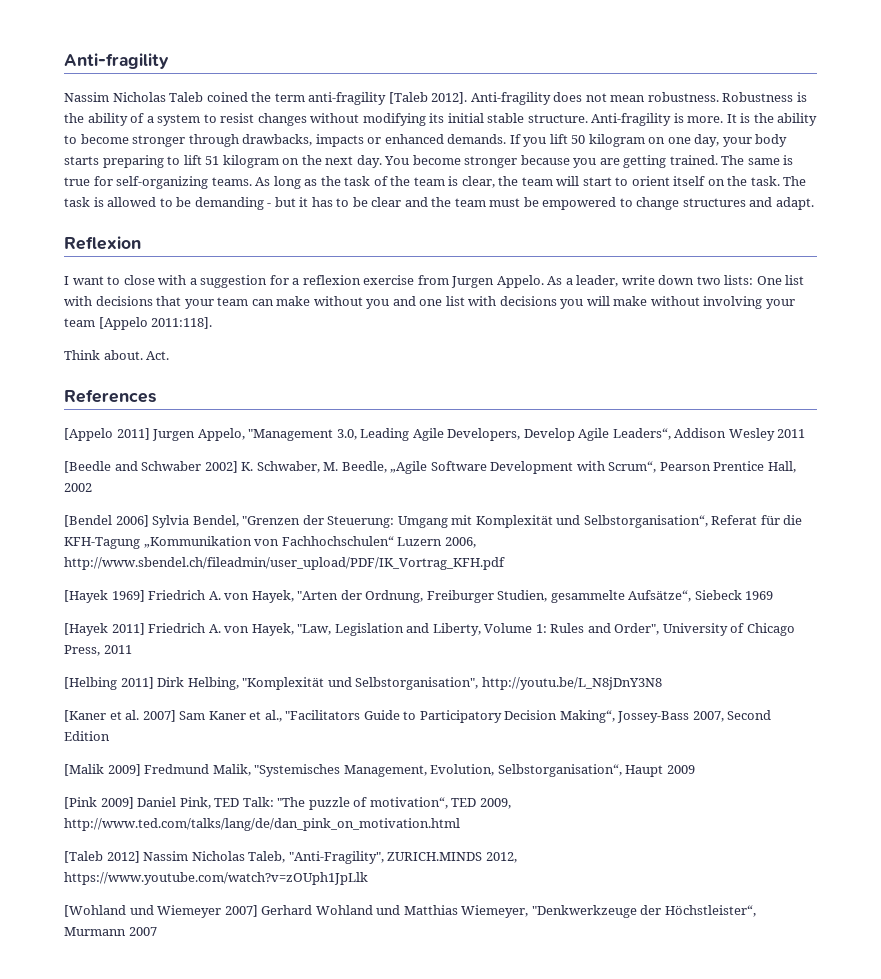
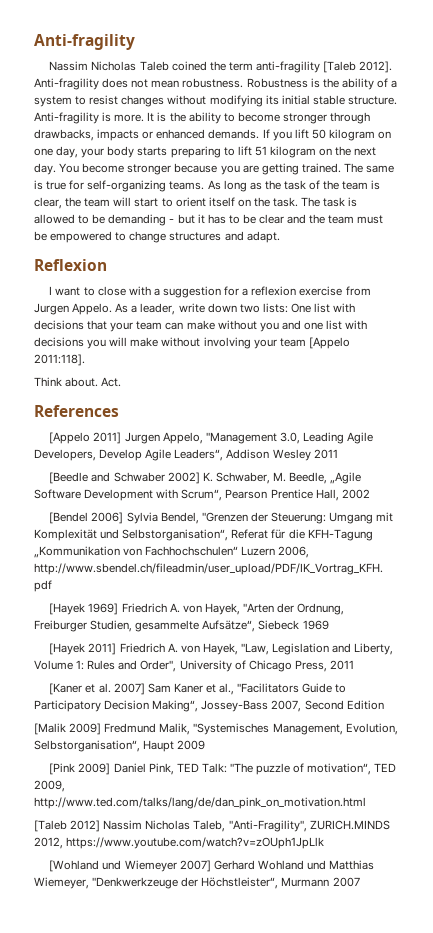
- [Helbing 2011] Dirk Helbing, "Komplexität und Selbstorganisation", http://youtu.be/L_N8jDnY3N8

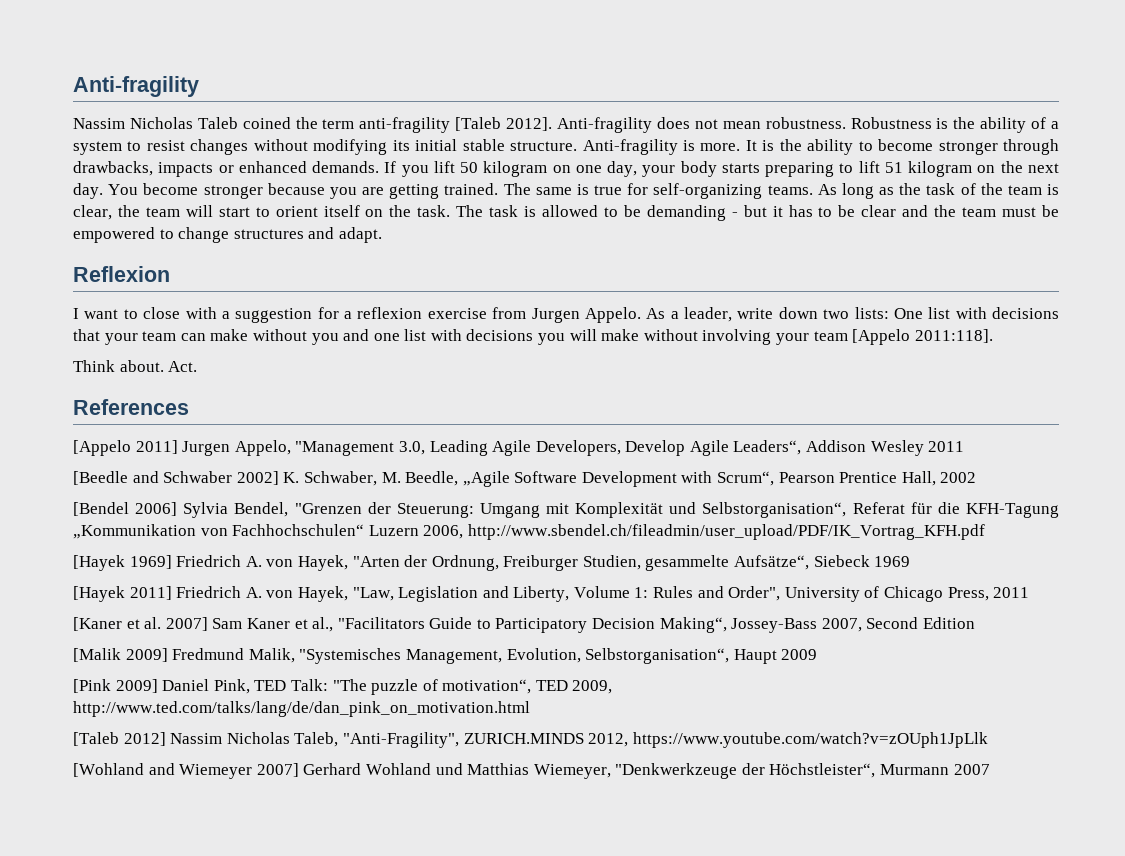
- [Wohland und Wiemeyer 2007] Gerhard Wohland und Matthias Wiemeyer, "Denkwerkzeuge der Höchstleister“, Murmann 2007
+ [Wohland and Wiemeyer 2007] Gerhard Wohland und Matthias Wiemeyer, "Denkwerkzeuge der Höchstleister“, Murmann 2007

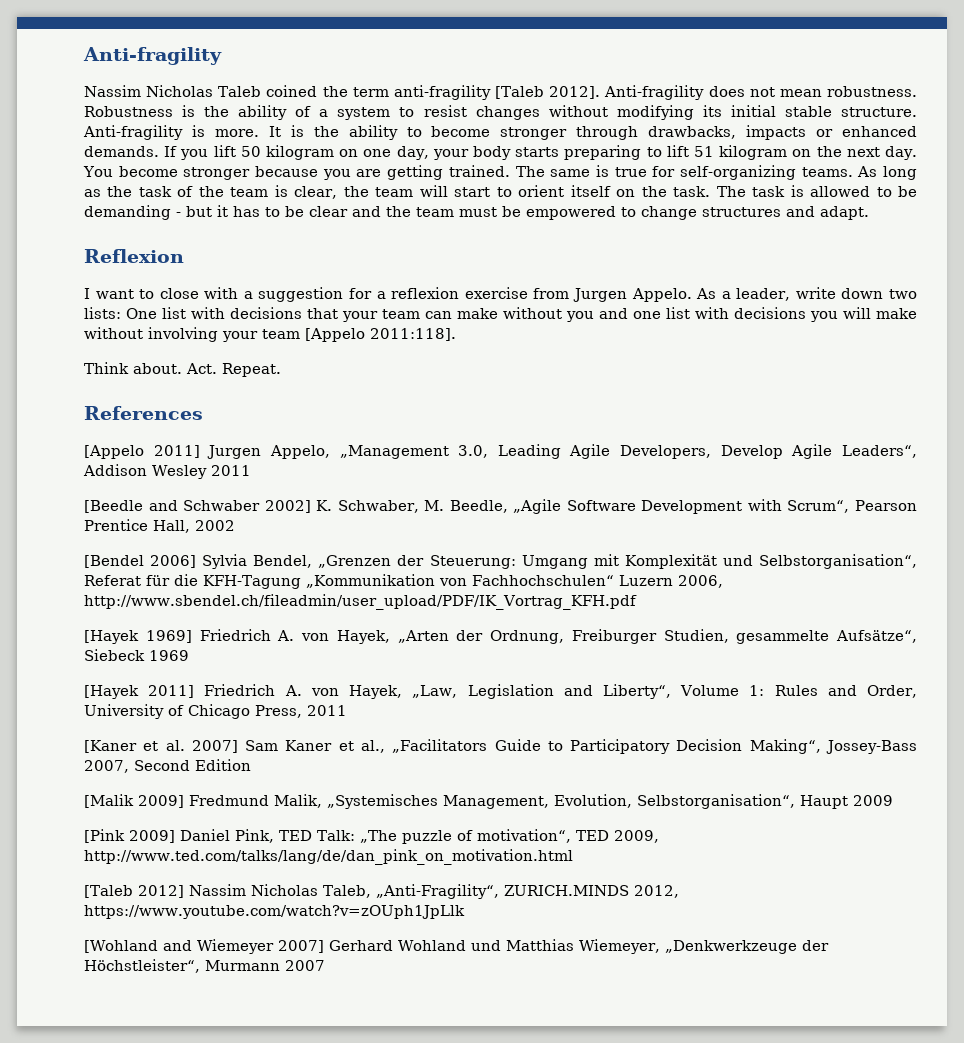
- Act.
+ Act. Repeat.
- [Appelo 2011] Jurgen Appelo, "Management 3.0, Leading Agile Developers, Develop Agile Leaders“, Addison Wesley 2011
+ [Appelo 2011] Jurgen Appelo, „Management 3.0, Leading Agile Developers, Develop Agile Leaders“, Addison Wesley 2011
- [Bendel 2006] Sylvia Bendel, "Grenzen der Steuerung: Umgang mit Komplexität und Selbstorganisation“, Referat für die KFH-Tagung „Kommunikation von Fachhochschulen“ Luzern 2006, http://www.sbendel.ch/fileadmin/user_upload/PDF/IK_Vortrag_KFH.pdf
+ [Bendel 2006] Sylvia Bendel, „Grenzen der Steuerung: Umgang mit Komplexität und Selbstorganisation“, Referat für die KFH-Tagung „Kommunikation von Fachhochschulen“ Luzern 2006, http://www.sbendel.ch/fileadmin/user_upload/PDF/IK_Vortrag_KFH.pdf
- [Hayek 1969] Friedrich A. von Hayek, "Arten der Ordnung, Freiburger Studien, gesammelte Aufsätze“, Siebeck 1969
+ [Hayek 1969] Friedrich A. von Hayek, „Arten der Ordnung, Freiburger Studien, gesammelte Aufsätze“, Siebeck 1969
- [Hayek 2011] Friedrich A. von Hayek, "Law, Legislation and Liberty, Volume 1: Rules and Order", University of Chicago Press, 2011
+ [Hayek 2011] Friedrich A. von Hayek, „Law, Legislation and Liberty“, Volume 1: Rules and Order, University of Chicago Press, 2011
- [Kaner et al. 2007] Sam Kaner et al., "Facilitators Guide to Participatory Decision Making“, Jossey-Bass 2007, Second Edition
+ [Kaner et al. 2007] Sam Kaner et al., „Facilitators Guide to Participatory Decision Making“, Jossey-Bass 2007, Second Edition
- [Malik 2009] Fredmund Malik, "Systemisches Management, Evolution, Selbstorganisation“, Haupt 2009
+ [Malik 2009] Fredmund Malik, „Systemisches Management, Evolution, Selbstorganisation“, Haupt 2009
- [Pink 2009] Daniel Pink, TED Talk: "The puzzle of motivation“, TED 2009, http://www.ted.com/talks/lang/de/dan_pink_on_motivation.html
+ [Pink 2009] Daniel Pink, TED Talk: „The puzzle of motivation“, TED 2009, http://www.ted.com/talks/lang/de/dan_pink_on_motivation.html
- [Taleb 2012] Nassim Nicholas Taleb, "Anti-Fragility", ZURICH.MINDS 2012, https://www.youtube.com/watch?v=zOUph1JpLlk
+ [Taleb 2012] Nassim Nicholas Taleb, „Anti-Fragility“, ZURICH.MINDS 2012, https://www.youtube.com/watch?v=zOUph1JpLlk
- [Wohland and Wiemeyer 2007] Gerhard Wohland und Matthias Wiemeyer, "Denkwerkzeuge der Höchstleister“, Murmann 2007
+ [Wohland and Wiemeyer 2007] Gerhard Wohland und Matthias Wiemeyer, „Denkwerkzeuge der Höchstleister“, Murmann 2007

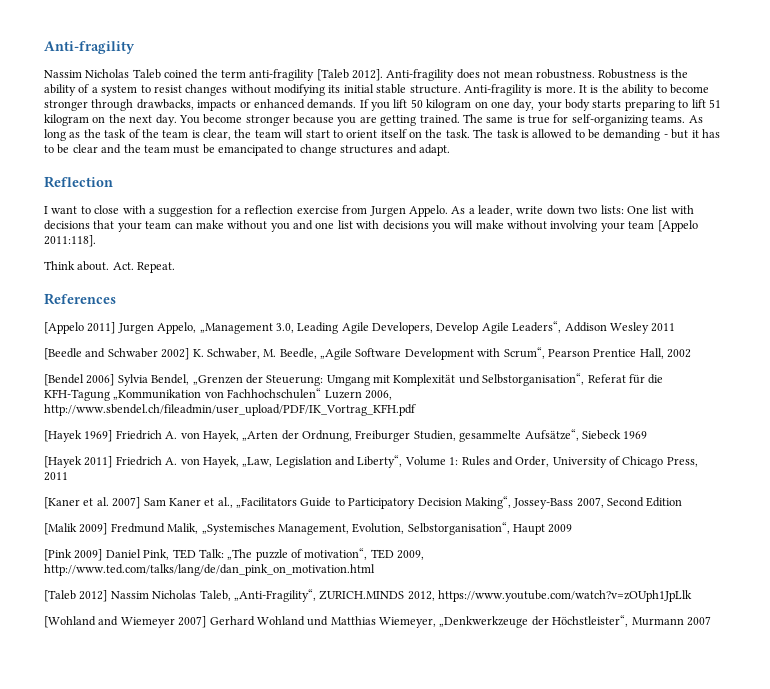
- The task is allowed to be demanding - but it has to be clear and the team must be empowered to change structures and adapt.
+ The task is allowed to be demanding - but it has to be clear and the team must be emancipated to change structures and adapt.
- Reflexion
+ Reflection
- I want to close with a suggestion for a reflexion exercise from Jurgen Appelo.
+ I want to close with a suggestion for a reflection exercise from Jurgen Appelo.

